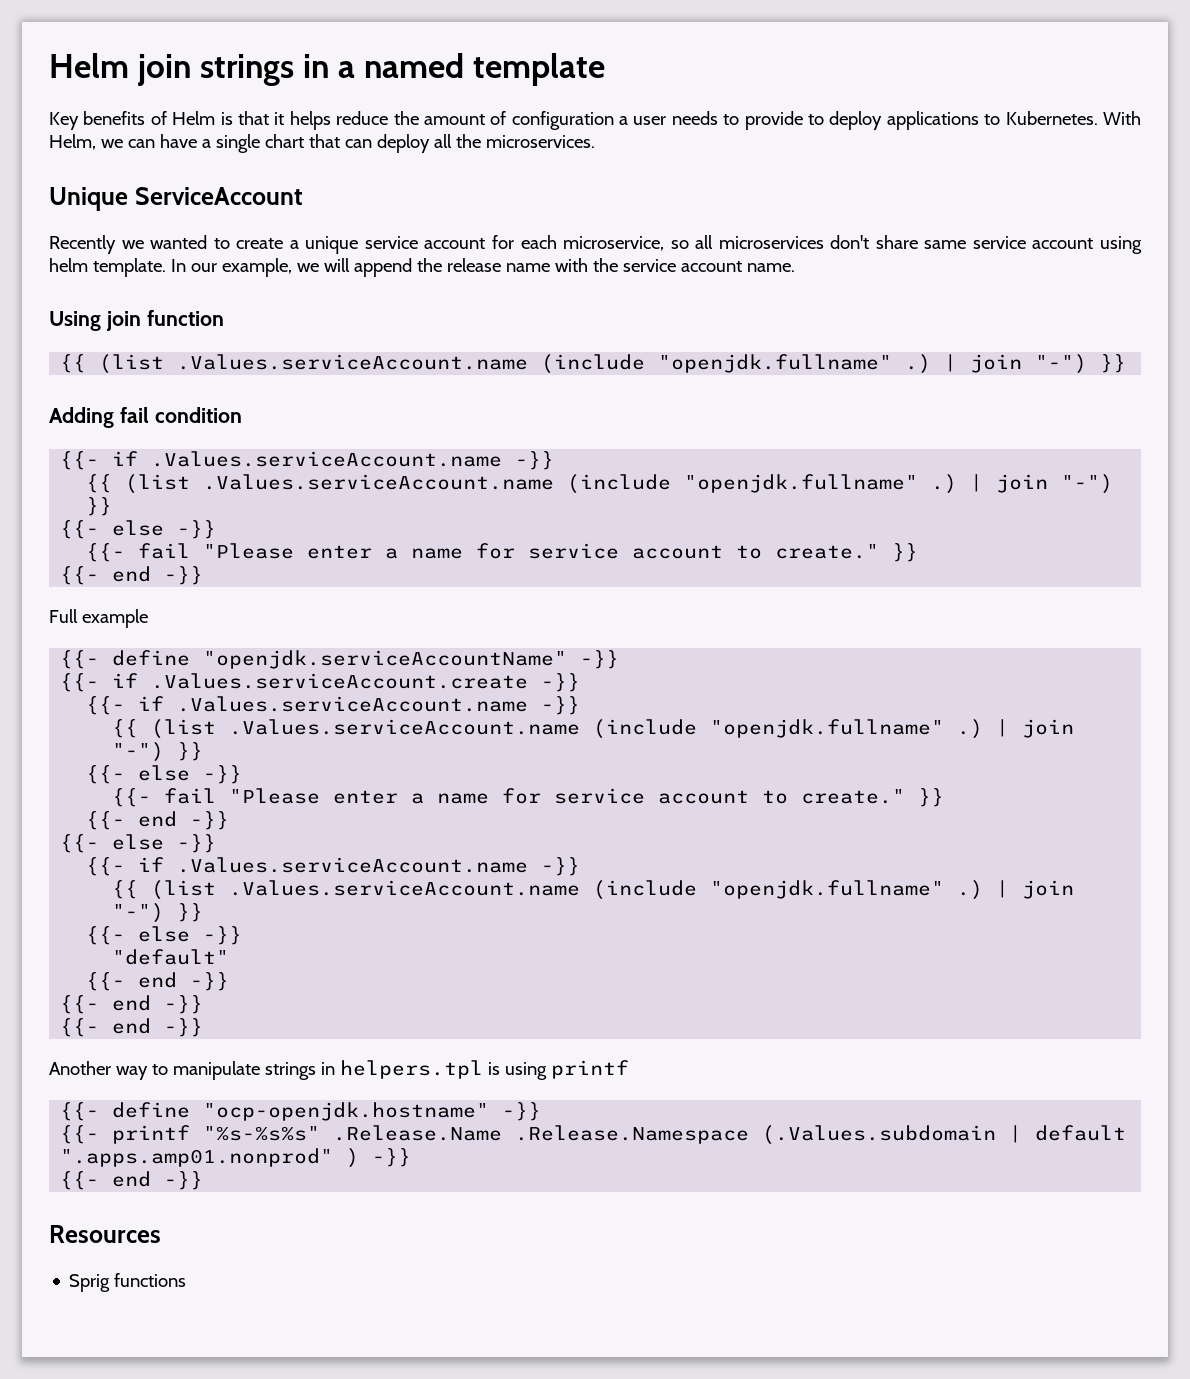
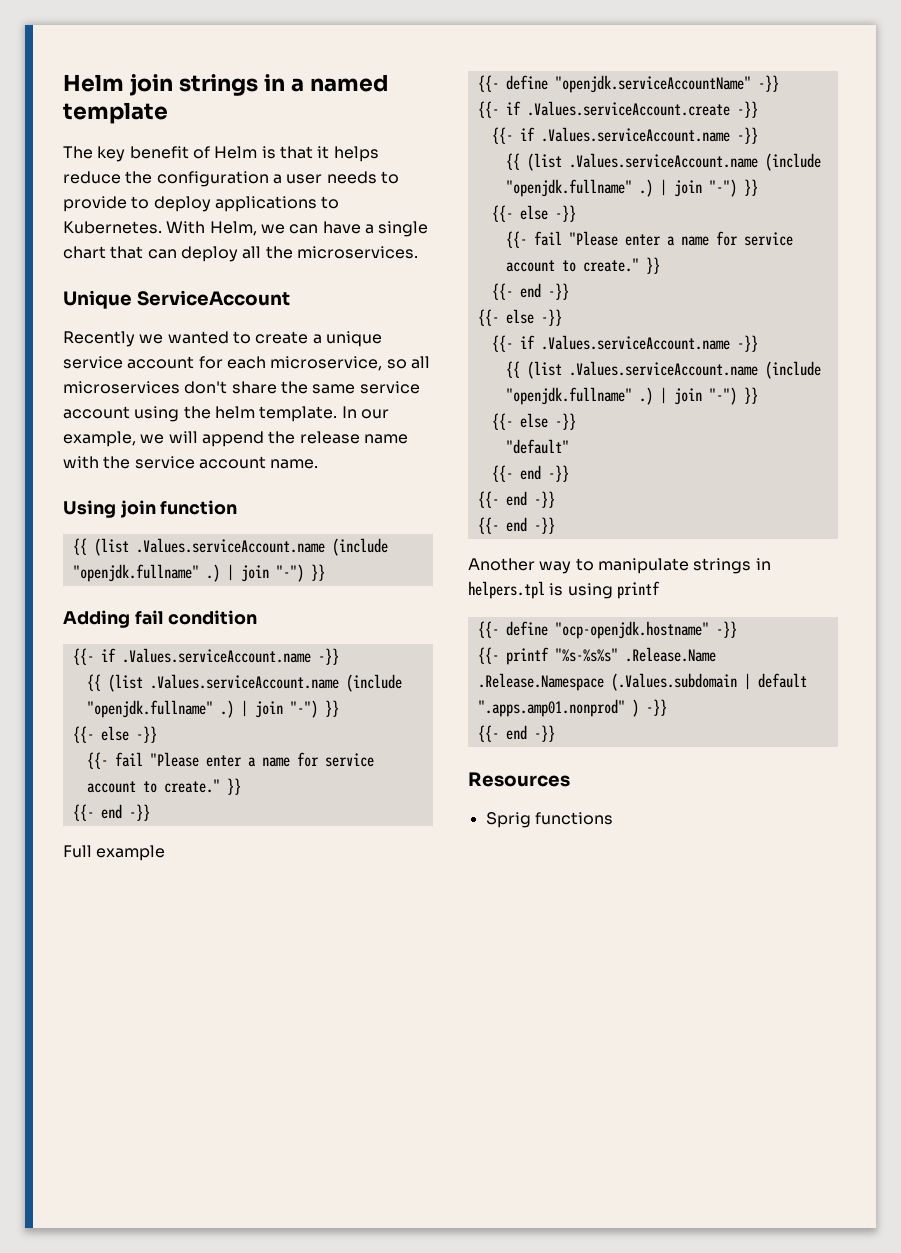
- Key benefits of Helm is that it helps reduce the amount of configuration a user needs to provide to deploy applications to Kubernetes.
+ The key benefit of Helm is that it helps reduce the configuration a user needs to provide to deploy applications to Kubernetes.
- Recently we wanted to create a unique service account for each microservice, so all microservices don't share same service account using helm template.
+ Recently we wanted to create a unique service account for each microservice, so all microservices don't share the same service account using the helm template.

